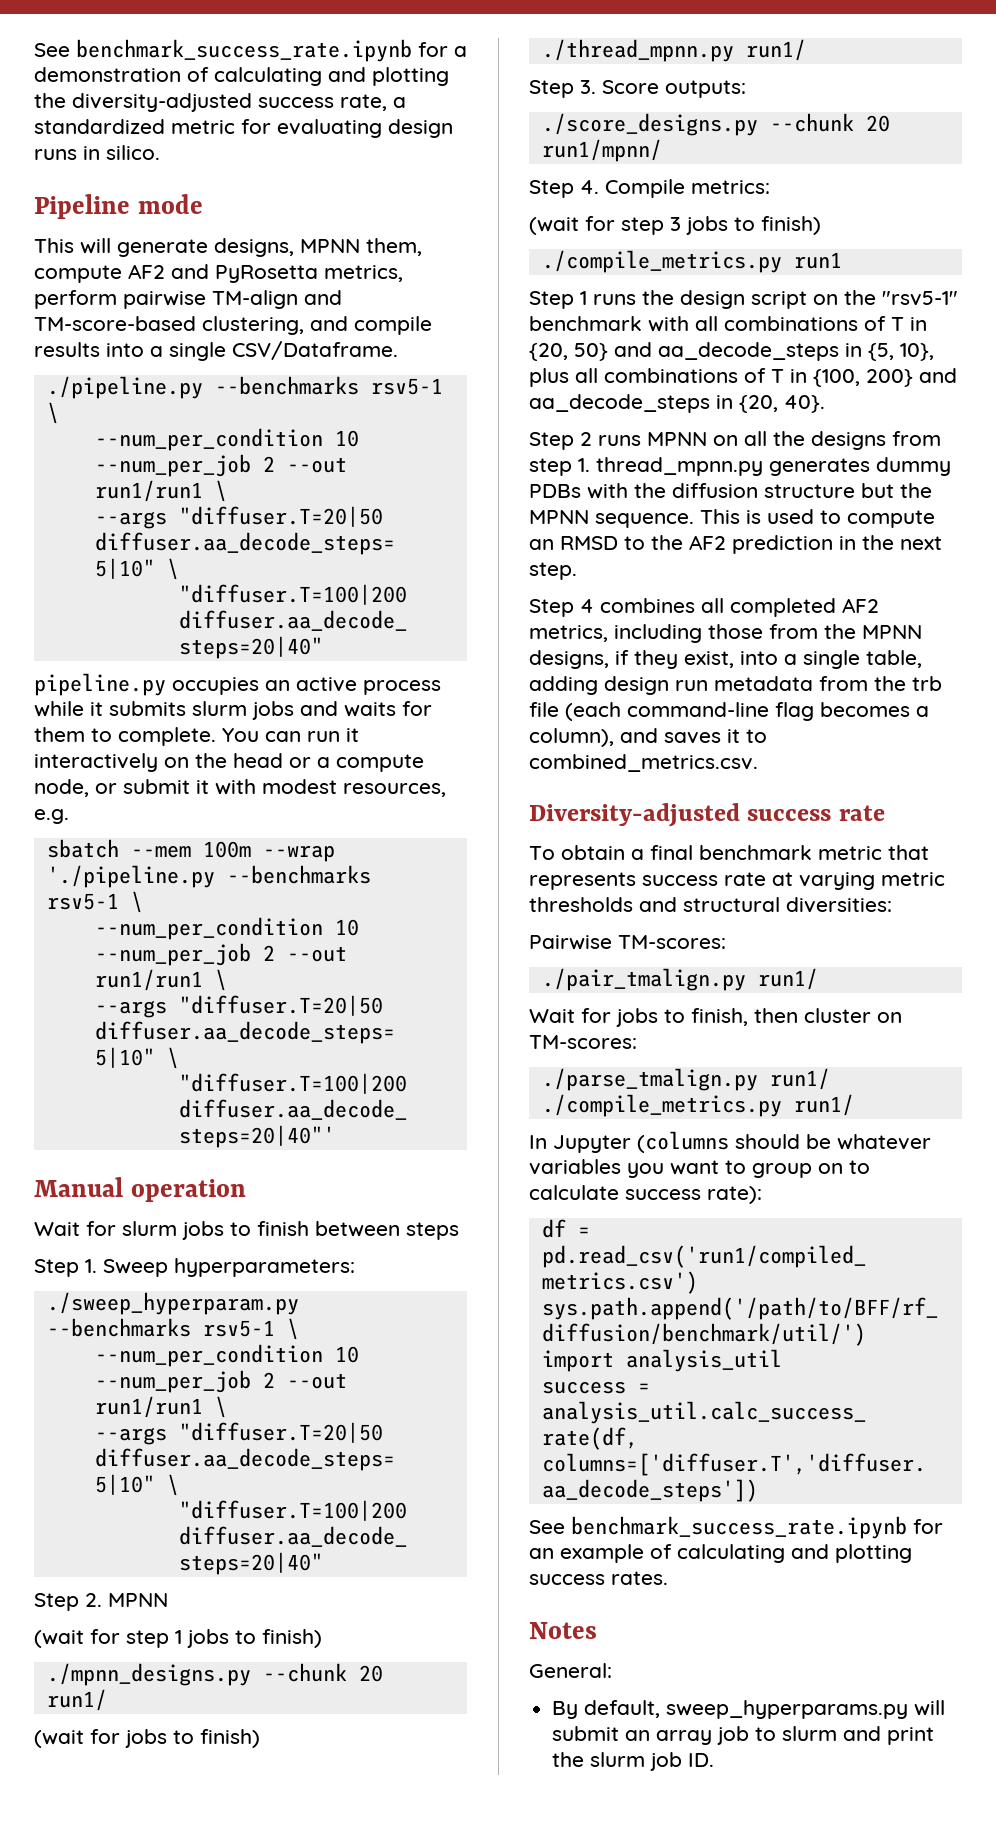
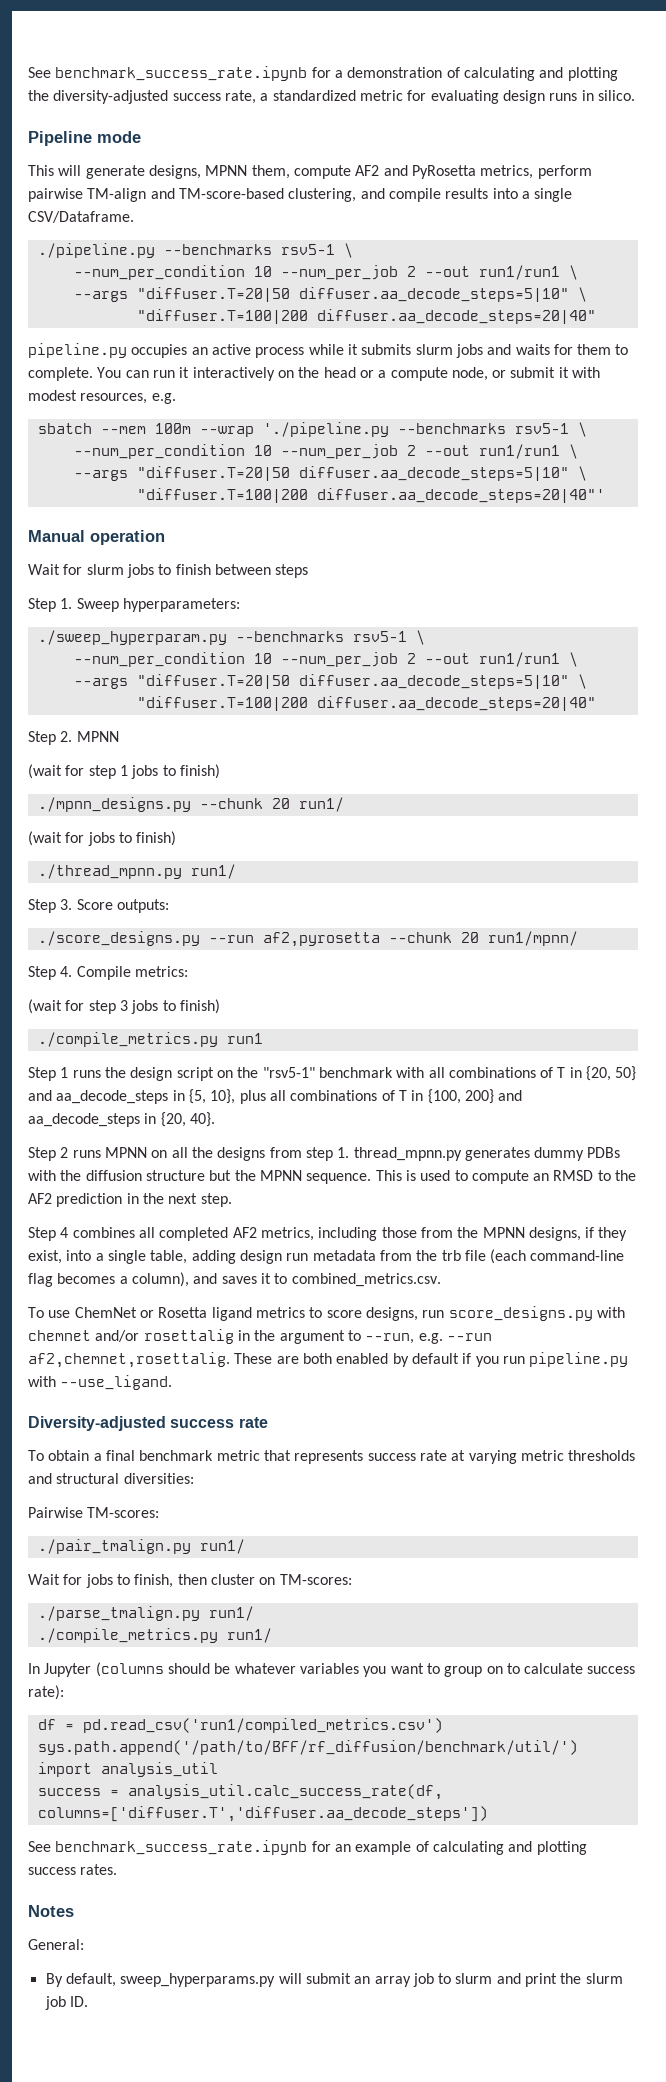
- ./score_designs.py --chunk 20 run1/mpnn/
+ ./score_designs.py --run af2,pyrosetta --chunk 20 run1/mpnn/
+ To use ChemNet or Rosetta ligand metrics to score designs, run score_designs.py with chemnet and/or rosettalig in the argument to --run, e.g. --run af2,chemnet,rosettalig. These are both enabled by default if you run pipeline.py with --use_ligand.

